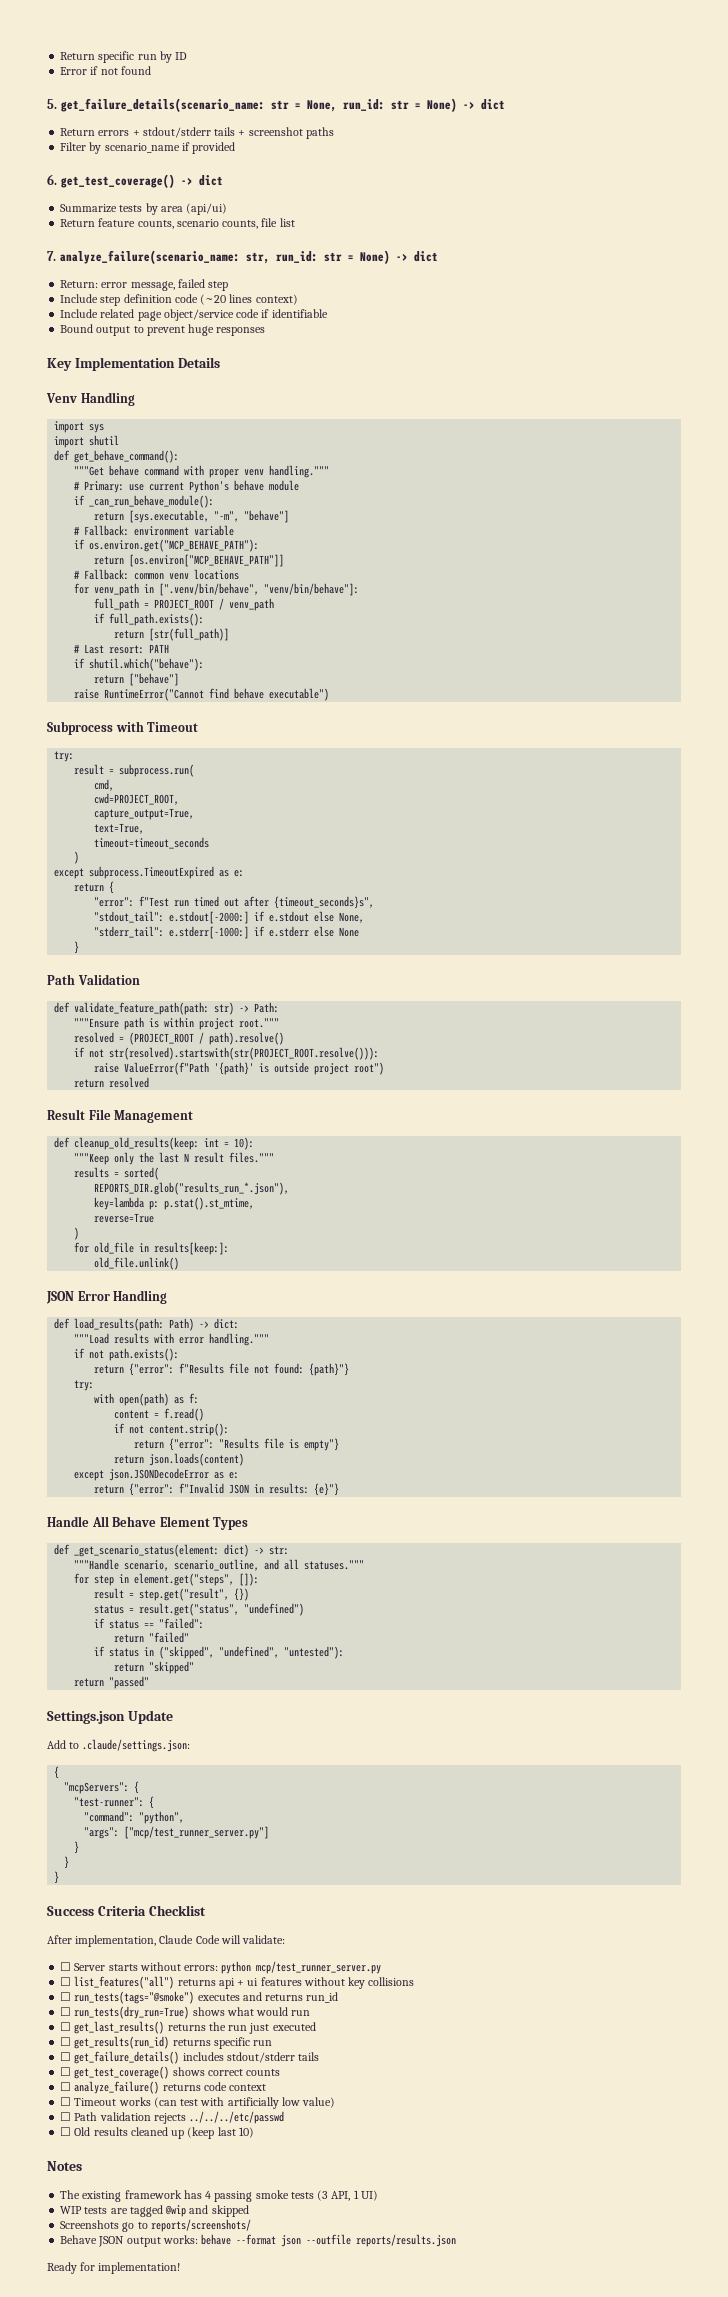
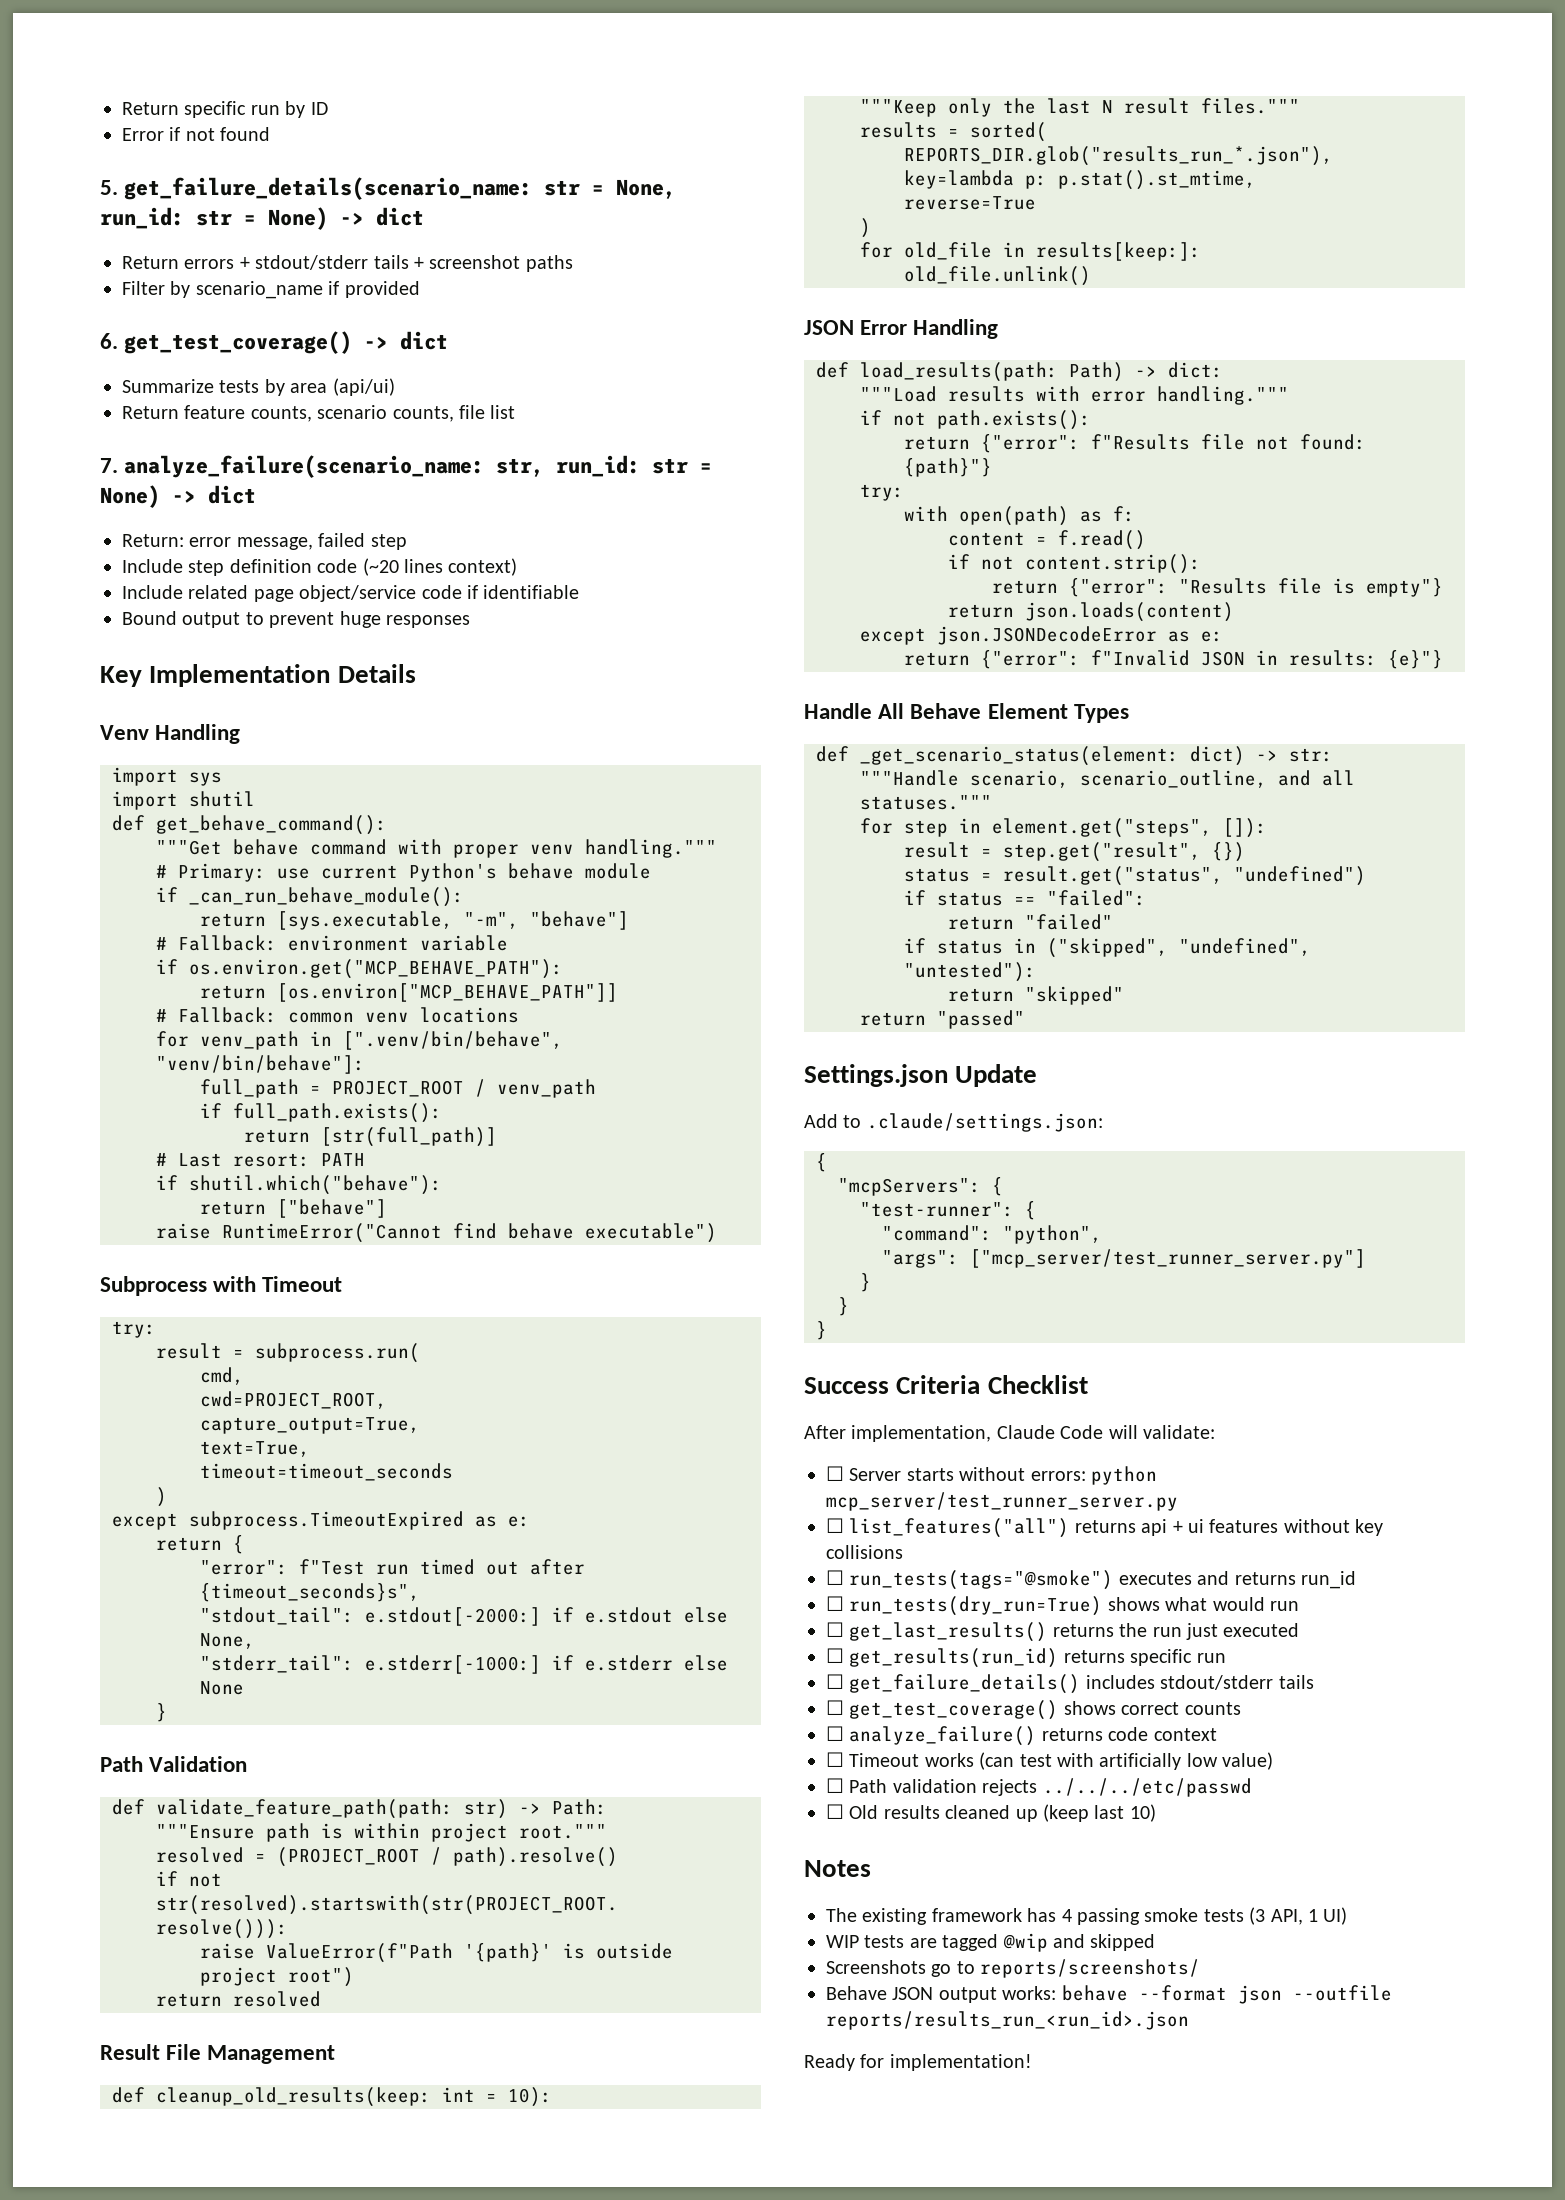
- "args": ["mcp/test_runner_server.py"]
+ "args": ["mcp_server/test_runner_server.py"]
- ☐ Server starts without errors: python mcp/test_runner_server.py
+ ☐ Server starts without errors: python mcp_server/test_runner_server.py
- Behave JSON output works: behave --format json --outfile reports/results.json
+ Behave JSON output works: behave --format json --outfile reports/results_run_<run_id>.json

